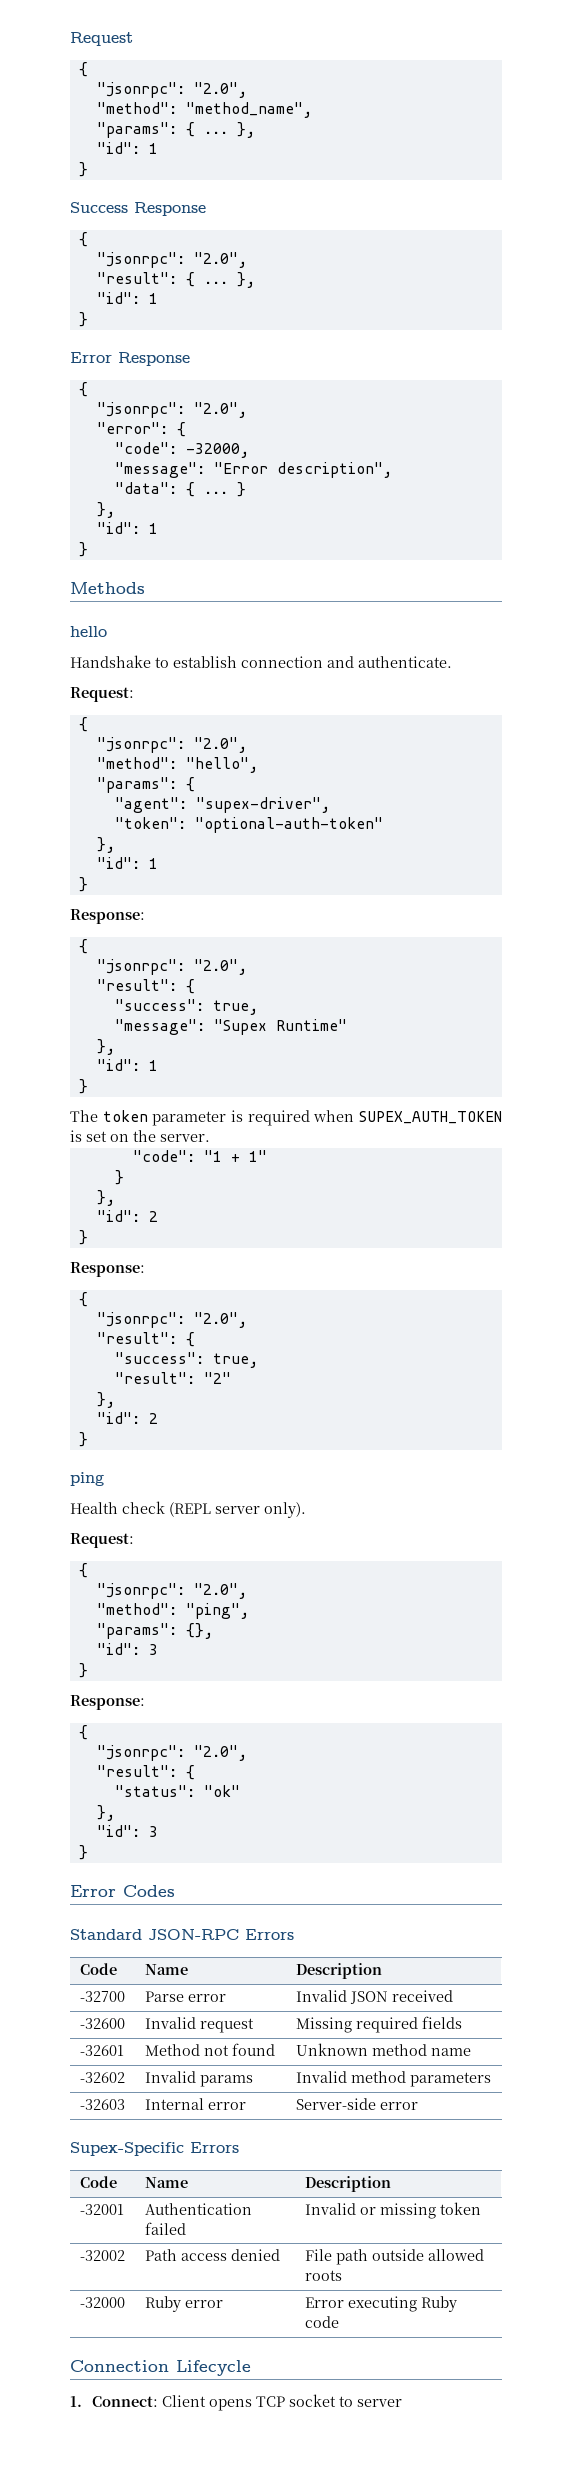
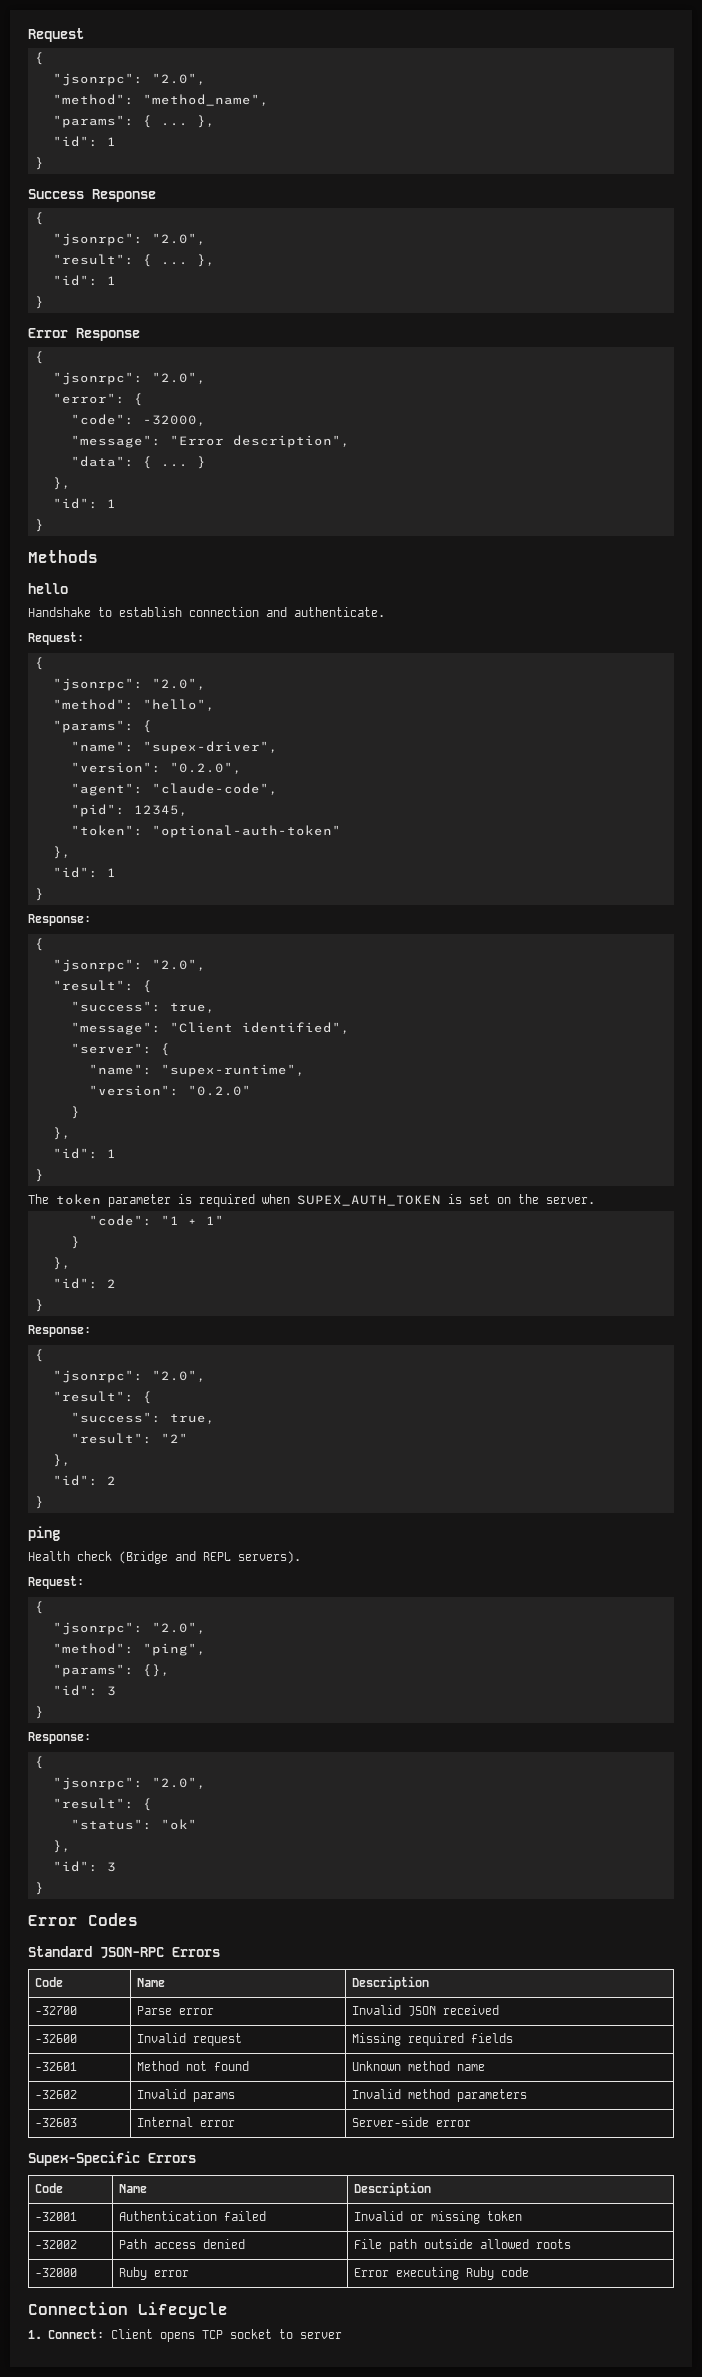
- "agent": "supex-driver",
+ "name": "supex-driver",
+ "version": "0.2.0",
+ "agent": "claude-code",
+ "pid": 12345,
- "message": "Supex Runtime"
+ "message": "Client identified",
+ "server": {
+ "name": "supex-runtime",
+ "version": "0.2.0"
+ }
- Health check (REPL server only).
+ Health check (Bridge and REPL servers).

